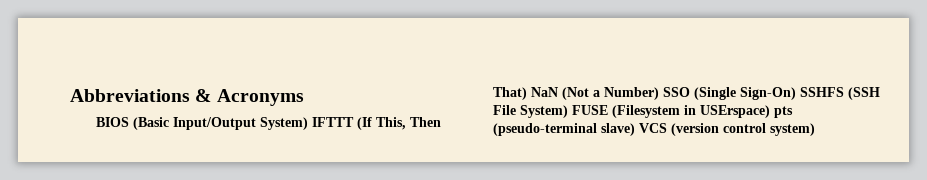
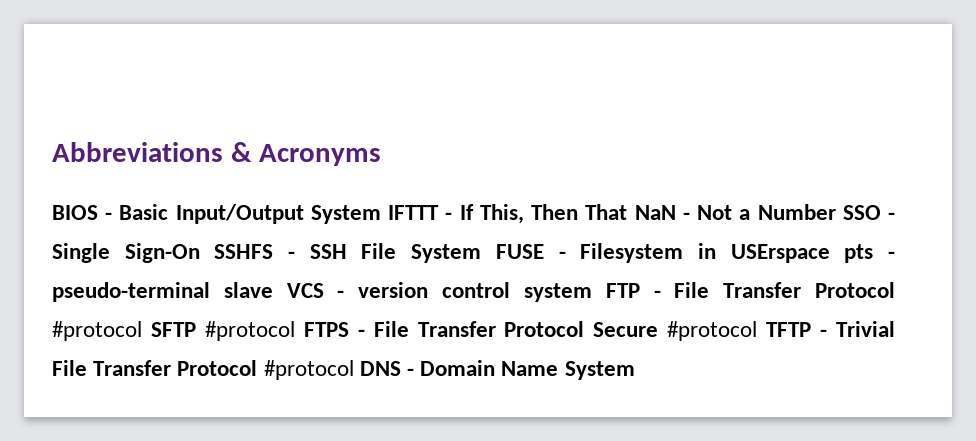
- BIOS (Basic Input/Output System) IFTTT (If This, Then That) NaN (Not a Number) SSO (Single Sign-On) SSHFS (SSH File System) FUSE (Filesystem in USErspace) pts (pseudo-terminal slave) VCS (version control system)
+ BIOS - Basic Input/Output System IFTTT - If This, Then That NaN - Not a Number SSO - Single Sign-On SSHFS - SSH File System FUSE - Filesystem in USErspace pts - pseudo-terminal slave VCS - version control system FTP - File Transfer Protocol #protocol SFTP #protocol FTPS - File Transfer Protocol Secure #protocol TFTP - Trivial File Transfer Protocol #protocol DNS - Domain Name System

